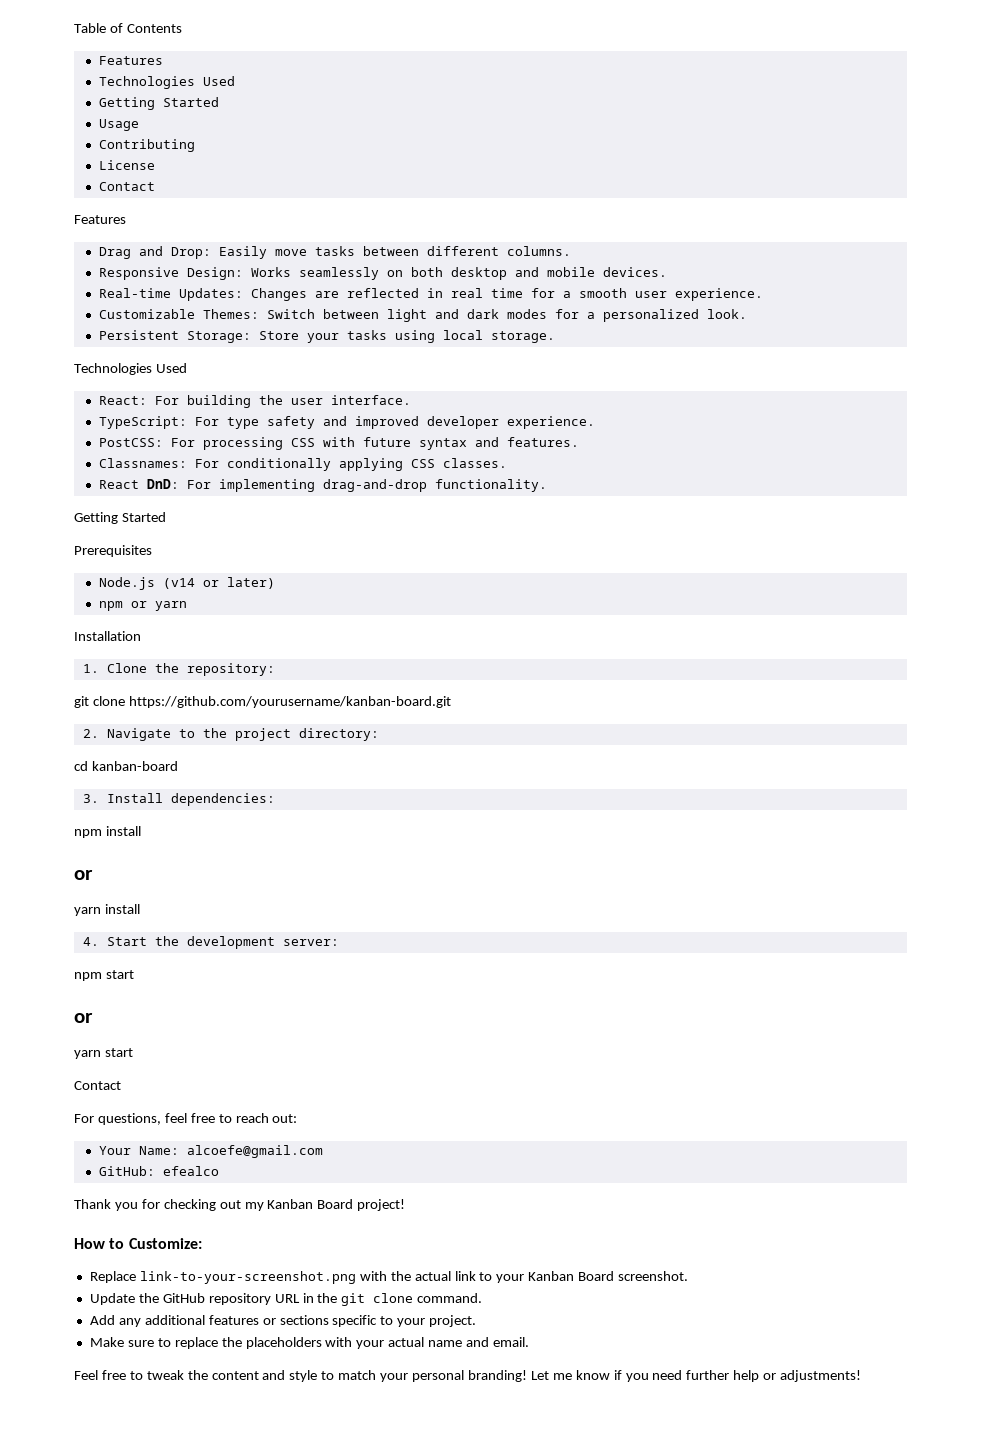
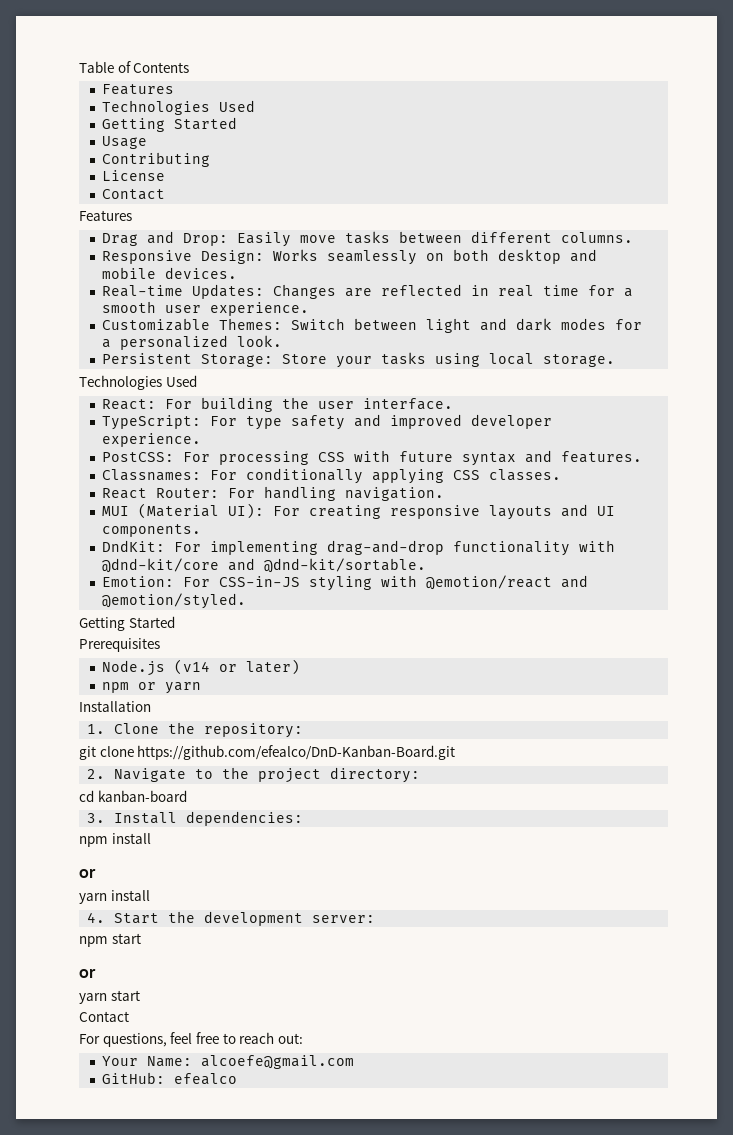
- React DnD: For implementing drag-and-drop functionality.
+ React Router: For handling navigation.
+ MUI (Material UI): For creating responsive layouts and UI components.
+ DndKit: For implementing drag-and-drop functionality with @dnd-kit/core and @dnd-kit/sortable.
+ Emotion: For CSS-in-JS styling with @emotion/react and @emotion/styled.
- git clone https://github.com/yourusername/kanban-board.git
+ git clone https://github.com/efealco/DnD-Kanban-Board.git
- Thank you for checking out my Kanban Board project!
- How to Customize:
- Replace link-to-your-screenshot.png with the actual link to your Kanban Board screenshot.
- Update the GitHub repository URL in the git clone command.
- Add any additional features or sections specific to your project.
- Make sure to replace the placeholders with your actual name and email.
- Feel free to tweak the content and style to match your personal branding! Let me know if you need further help or adjustments!

